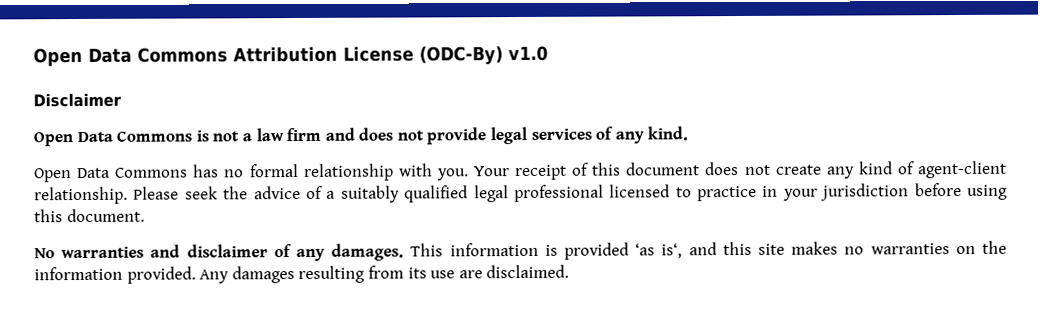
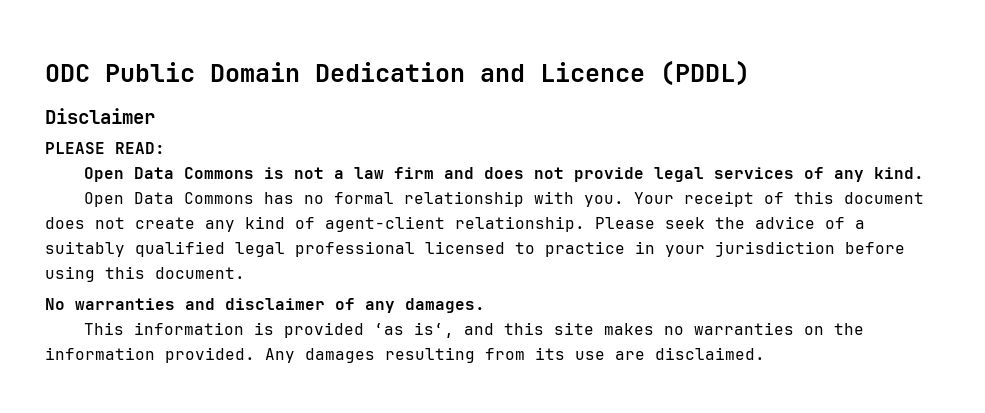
- Open Data Commons Attribution License (ODC-By) v1.0
+ ODC Public Domain Dedication and Licence (PDDL)
+ PLEASE READ:
- No warranties and disclaimer of any damages. This information is provided ‘as is‘, and this site makes no warranties on the information provided.
+ No warranties and disclaimer of any damages.
+ This information is provided ‘as is‘, and this site makes no warranties on the information provided.

